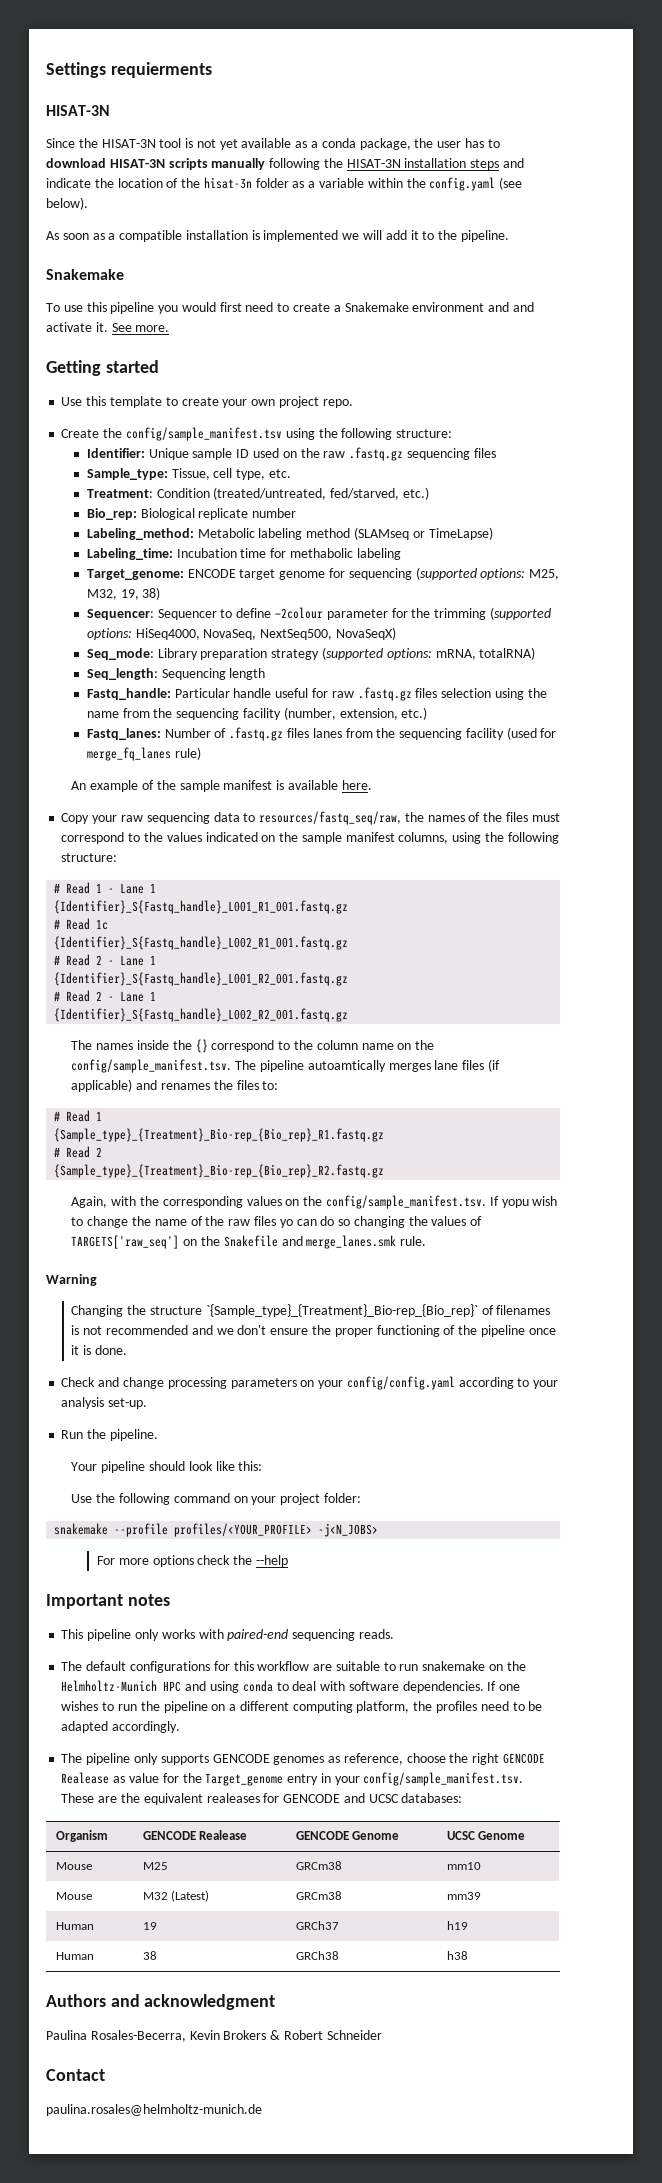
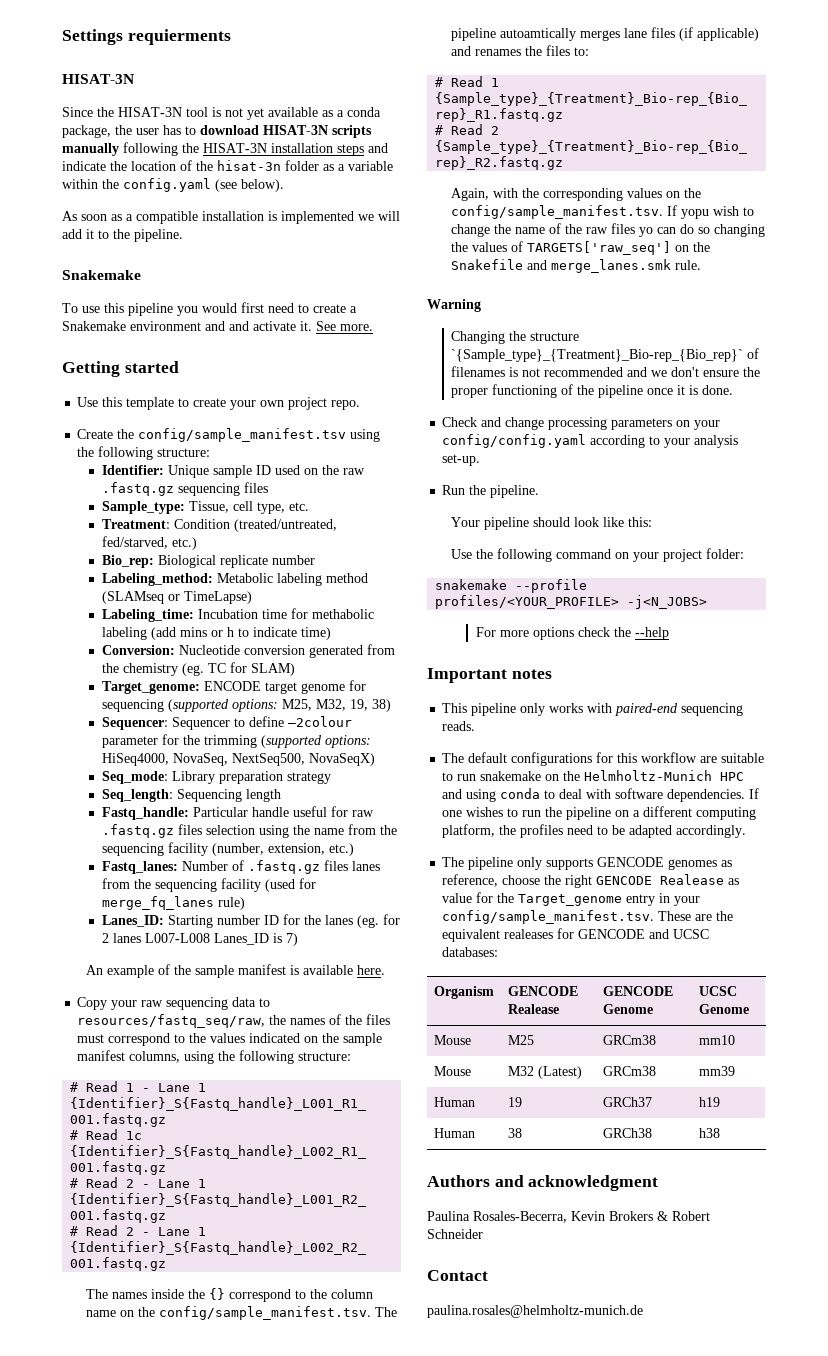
- Labeling_time: Incubation time for methabolic labeling
+ Labeling_time: Incubation time for methabolic labeling (add mins or h to indicate time)
+ Conversion: Nucleotide conversion generated from the chemistry (eg. TC for SLAM)
- Seq_mode: Library preparation strategy (supported options: mRNA, totalRNA)
+ Seq_mode: Library preparation strategy
+ Lanes_ID: Starting number ID for the lanes (eg. for 2 lanes L007-L008 Lanes_ID is 7)

